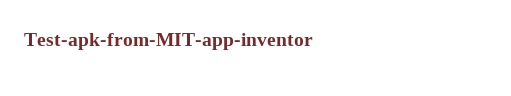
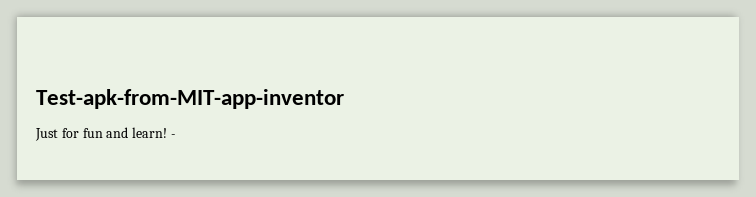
+ Just for fun and learn! -

